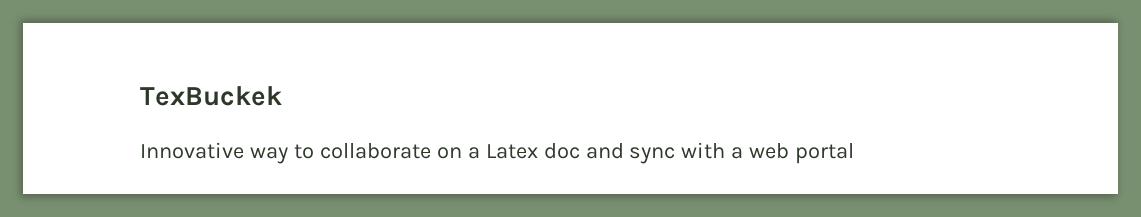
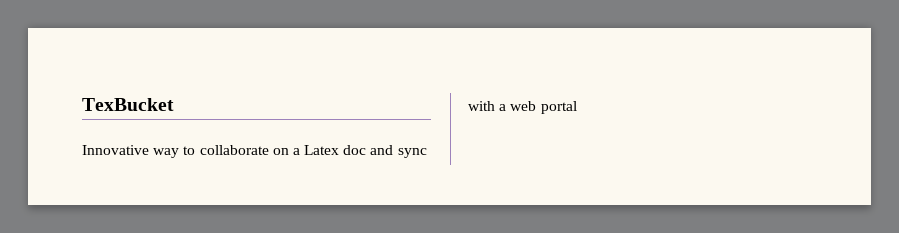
- TexBuckek
+ TexBucket

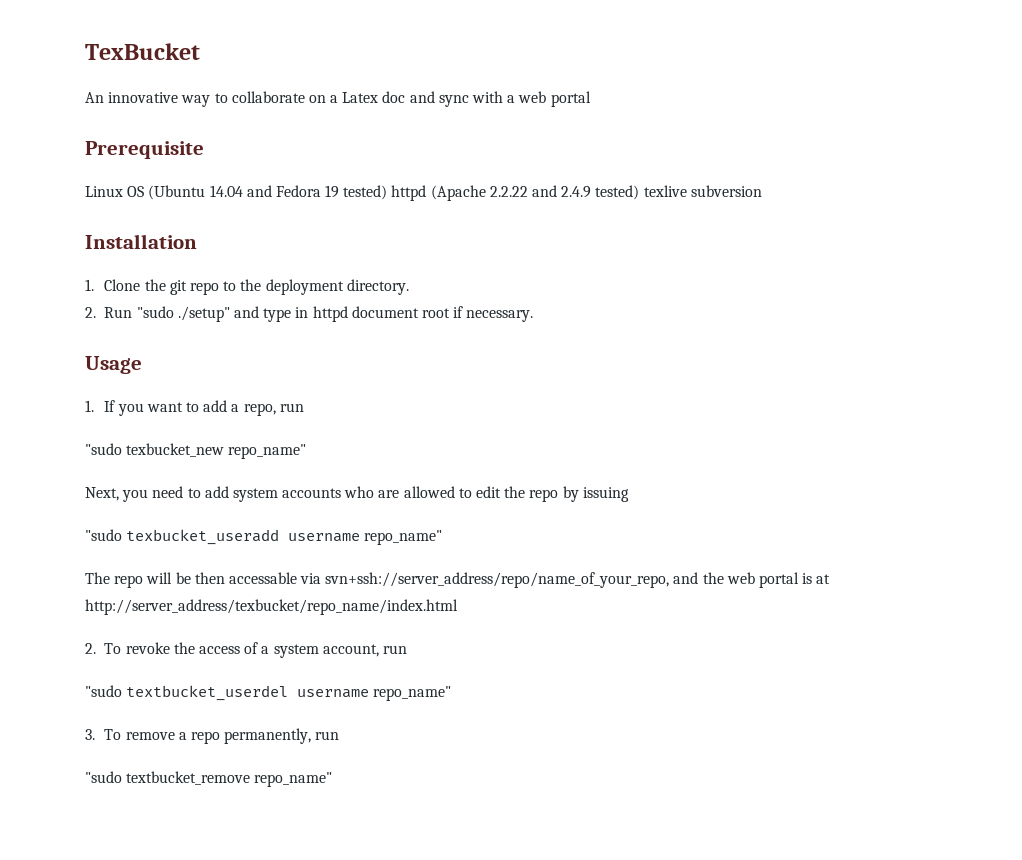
- Innovative way to collaborate on a Latex doc and sync with a web portal
+ An innovative way to collaborate on a Latex doc and sync with a web portal
+ Prerequisite
+ Linux OS (Ubuntu 14.04 and Fedora 19 tested) httpd (Apache 2.2.22 and 2.4.9 tested) texlive subversion
+ Installation
+ 1. Clone the git repo to the deployment directory.
+ 2. Run "sudo ./setup" and type in httpd document root if necessary.
+ Usage
+ 1. If you want to add a repo, run
+ "sudo texbucket_new repo_name"
+ Next, you need to add system accounts who are allowed to edit the repo by issuing
+ "sudo texbucket_useradd username repo_name"
+ The repo will be then accessable via svn+ssh://server_address/repo/name_of_your_repo, and the web portal is at http://server_address/texbucket/repo_name/index.html
+ 2. To revoke the access of a system account, run
+ "sudo textbucket_userdel username repo_name"
+ 3. To remove a repo permanently, run
+ "sudo textbucket_remove repo_name"

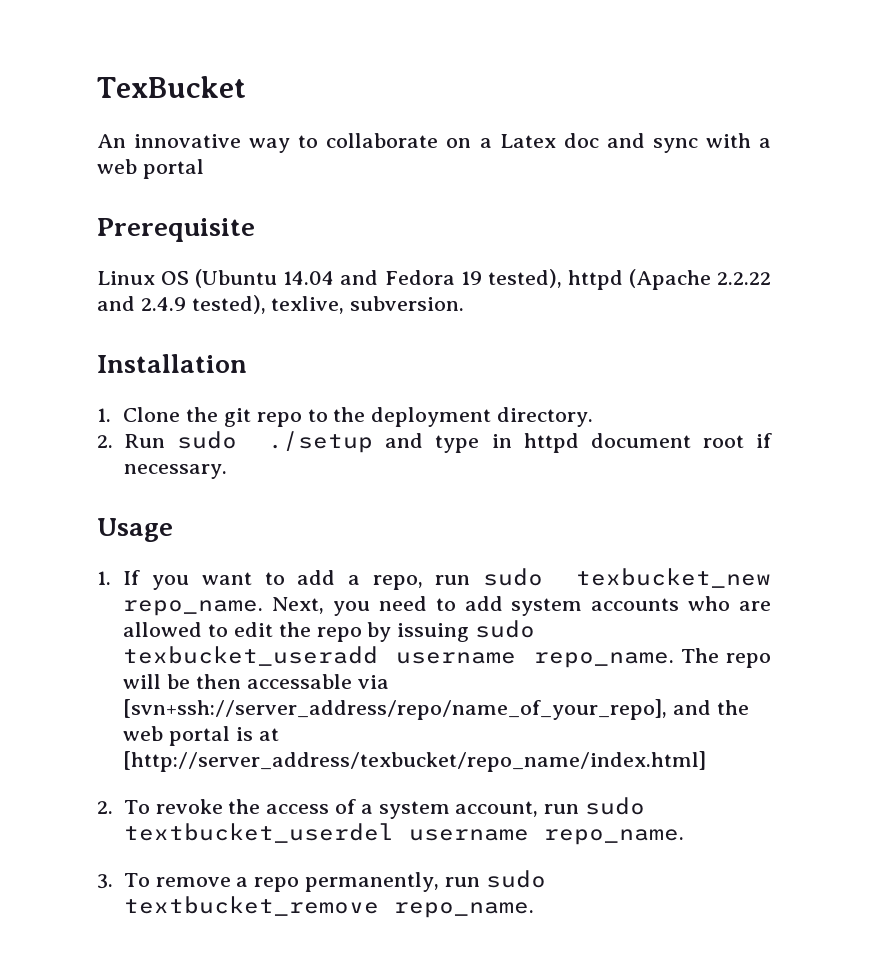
- Linux OS (Ubuntu 14.04 and Fedora 19 tested) httpd (Apache 2.2.22 and 2.4.9 tested) texlive subversion
+ Linux OS (Ubuntu 14.04 and Fedora 19 tested), httpd (Apache 2.2.22 and 2.4.9 tested), texlive, subversion.
- 2. Run "sudo ./setup" and type in httpd document root if necessary.
+ 2. Run sudo ./setup and type in httpd document root if necessary.
- 1. If you want to add a repo, run
- "sudo texbucket_new repo_name"
- Next, you need to add system accounts who are allowed to edit the repo by issuing
- "sudo texbucket_useradd username repo_name"
- The repo will be then accessable via svn+ssh://server_address/repo/name_of_your_repo, and the web portal is at http://server_address/texbucket/repo_name/index.html
+ 1. If you want to add a repo, run sudo texbucket_new repo_name. Next, you need to add system accounts who are allowed to edit the repo by issuing sudo texbucket_useradd username repo_name. The repo will be then accessable via [svn+ssh://server_address/repo/name_of_your_repo], and the web portal is at [http://server_address/texbucket/repo_name/index.html]
- 2. To revoke the access of a system account, run
- "sudo textbucket_userdel username repo_name"
+ 2. To revoke the access of a system account, run sudo textbucket_userdel username repo_name.
- 3. To remove a repo permanently, run
- "sudo textbucket_remove repo_name"
+ 3. To remove a repo permanently, run sudo textbucket_remove repo_name.

